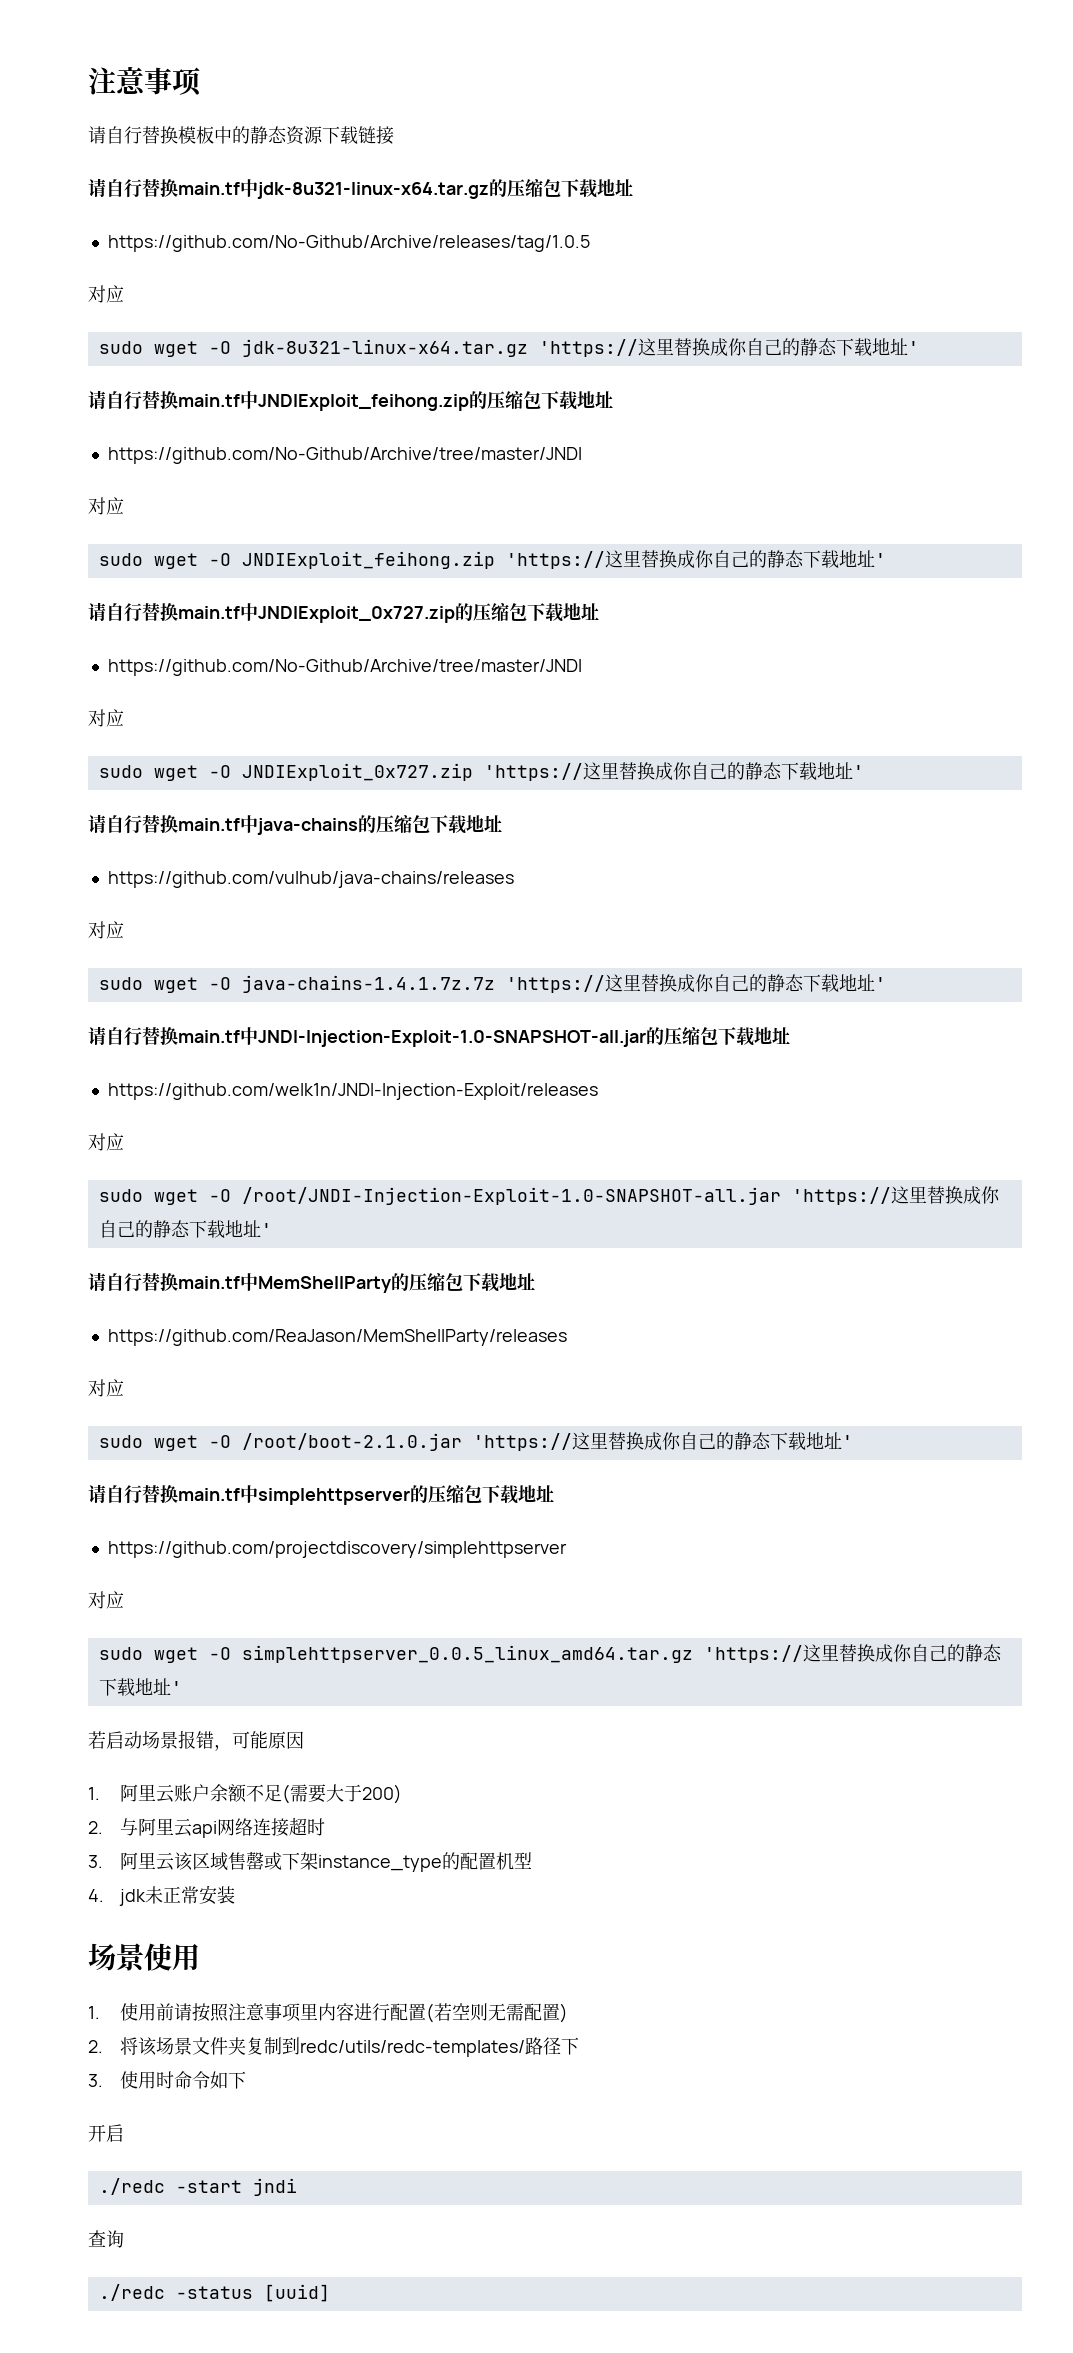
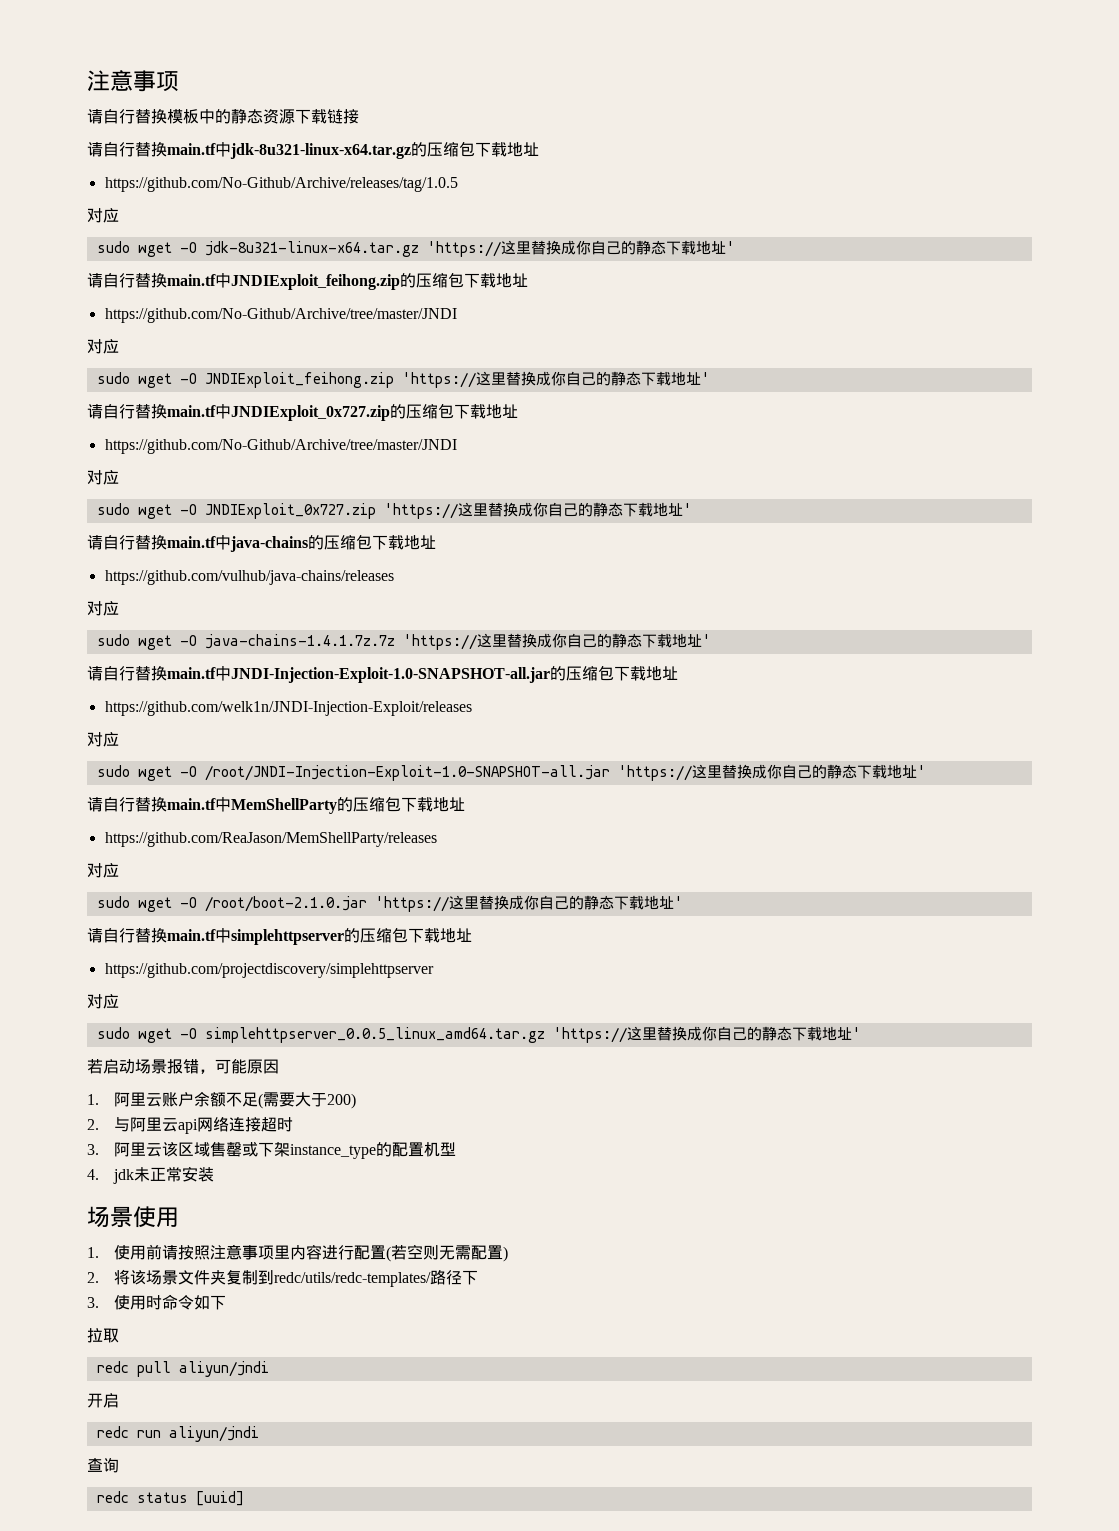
+ 拉取
+ redc pull aliyun/jndi
  开启
- ./redc -start jndi
+ redc run aliyun/jndi
- ./redc -status [uuid]
+ redc status [uuid]

